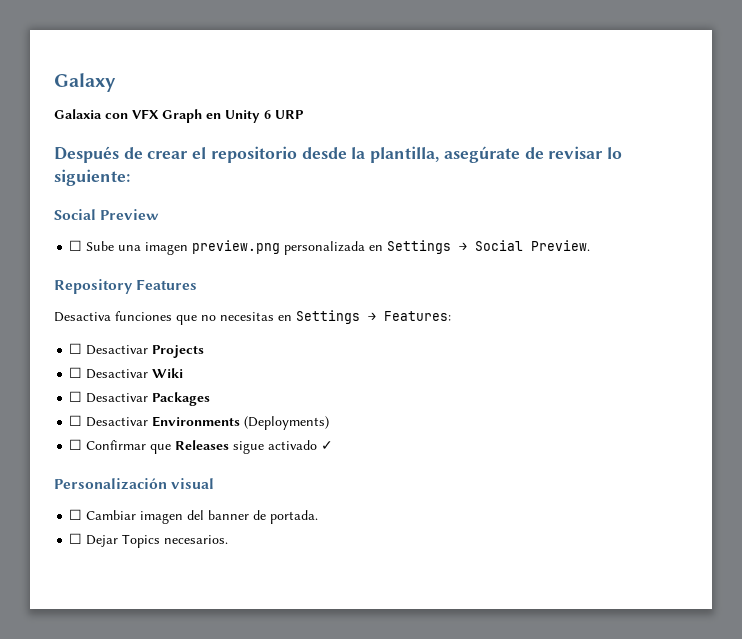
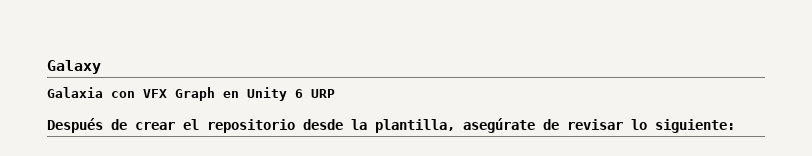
- Social Preview
- ☐ Sube una imagen preview.png personalizada en Settings → Social Preview.
- Repository Features
- Desactiva funciones que no necesitas en Settings → Features:
- ☐ Desactivar Projects
- ☐ Desactivar Wiki
- ☐ Desactivar Packages
- ☐ Desactivar Environments (Deployments)
- ☐ Confirmar que Releases sigue activado ✓
- Personalización visual
- ☐ Cambiar imagen del banner de portada.
- ☐ Dejar Topics necesarios.

